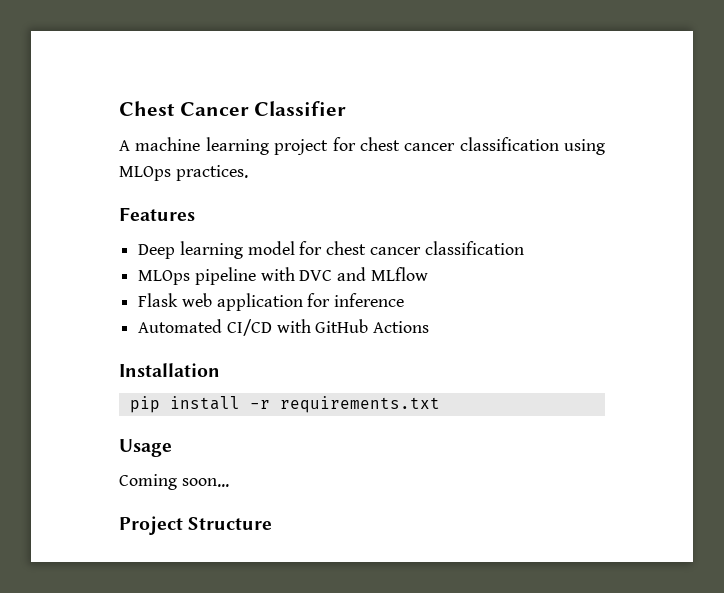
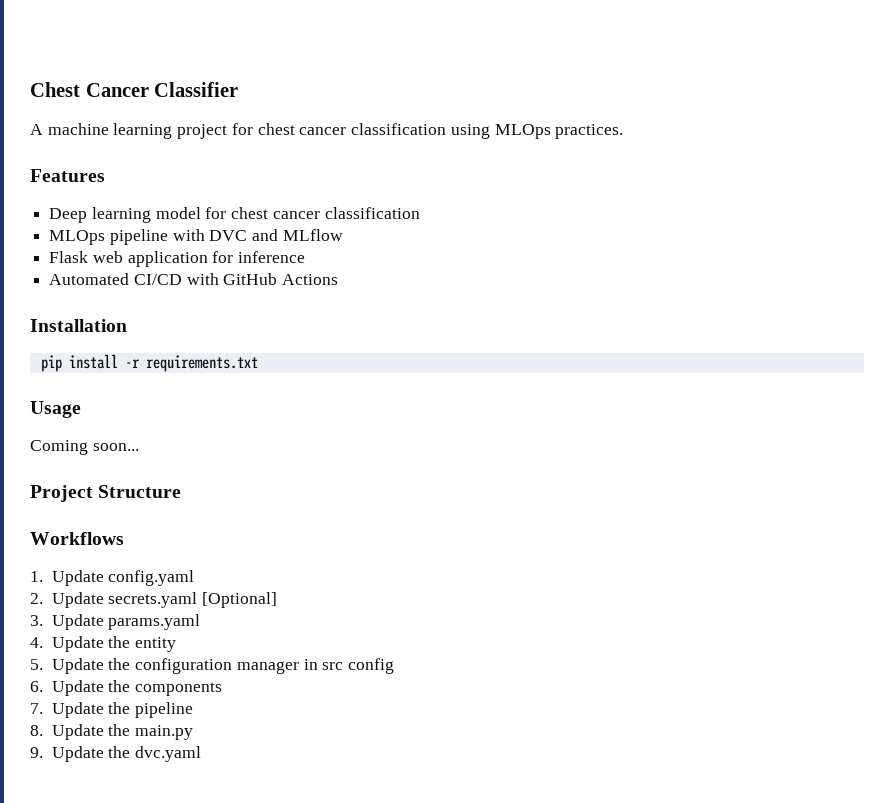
+ Workflows
+ 1. Update config.yaml
+ 2. Update secrets.yaml [Optional]
+ 3. Update params.yaml
+ 4. Update the entity
+ 5. Update the configuration manager in src config
+ 6. Update the components
+ 7. Update the pipeline
+ 8. Update the main.py
+ 9. Update the dvc.yaml

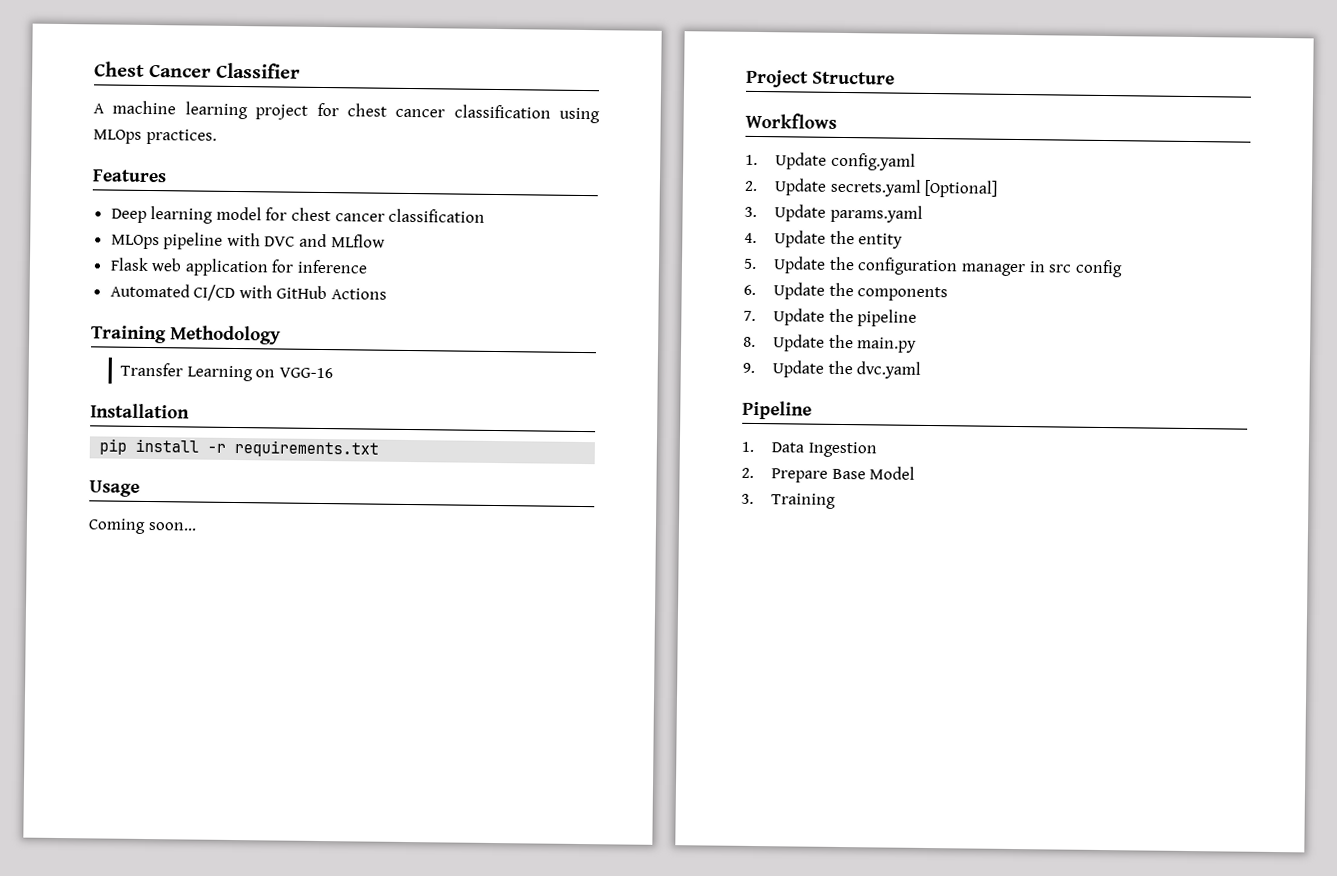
+ Training Methodology
+ Transfer Learning on VGG-16
+ Pipeline
+ 1. Data Ingestion
+ 2. Prepare Base Model
+ 3. Training

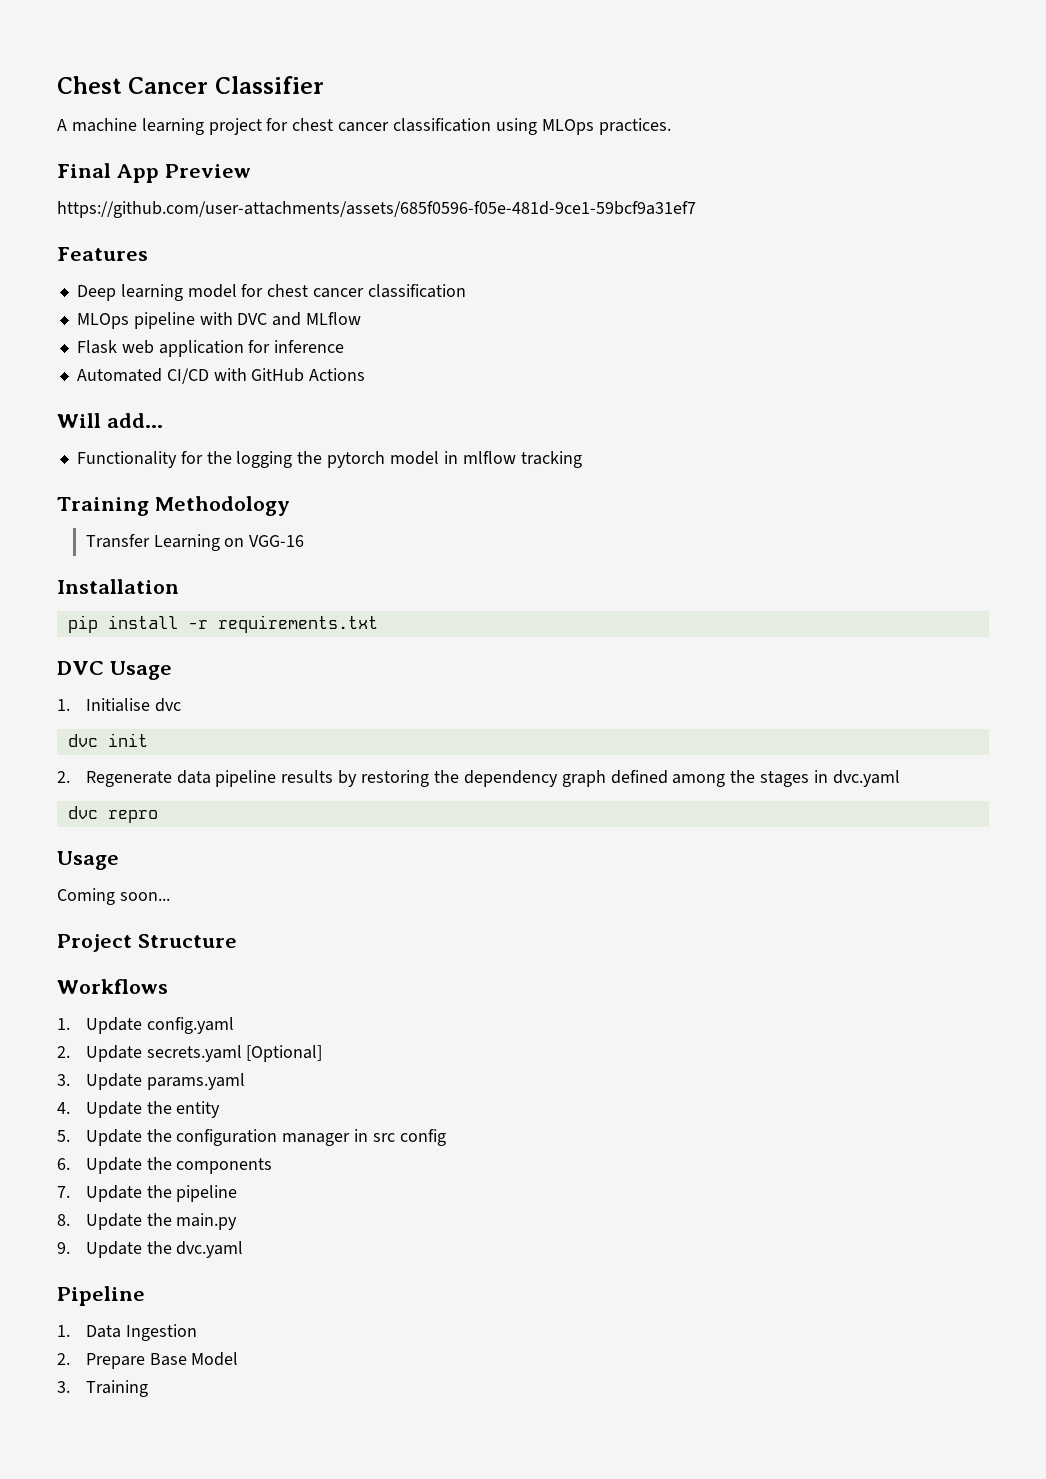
+ Final App Preview
+ https://github.com/user-attachments/assets/685f0596-f05e-481d-9ce1-59bcf9a31ef7
+ Will add...
+ Functionality for the logging the pytorch model in mlflow tracking
+ DVC Usage
+ 1. Initialise dvc
+ dvc init
+ 2. Regenerate data pipeline results by restoring the dependency graph defined among the stages in dvc.yaml
+ dvc repro

